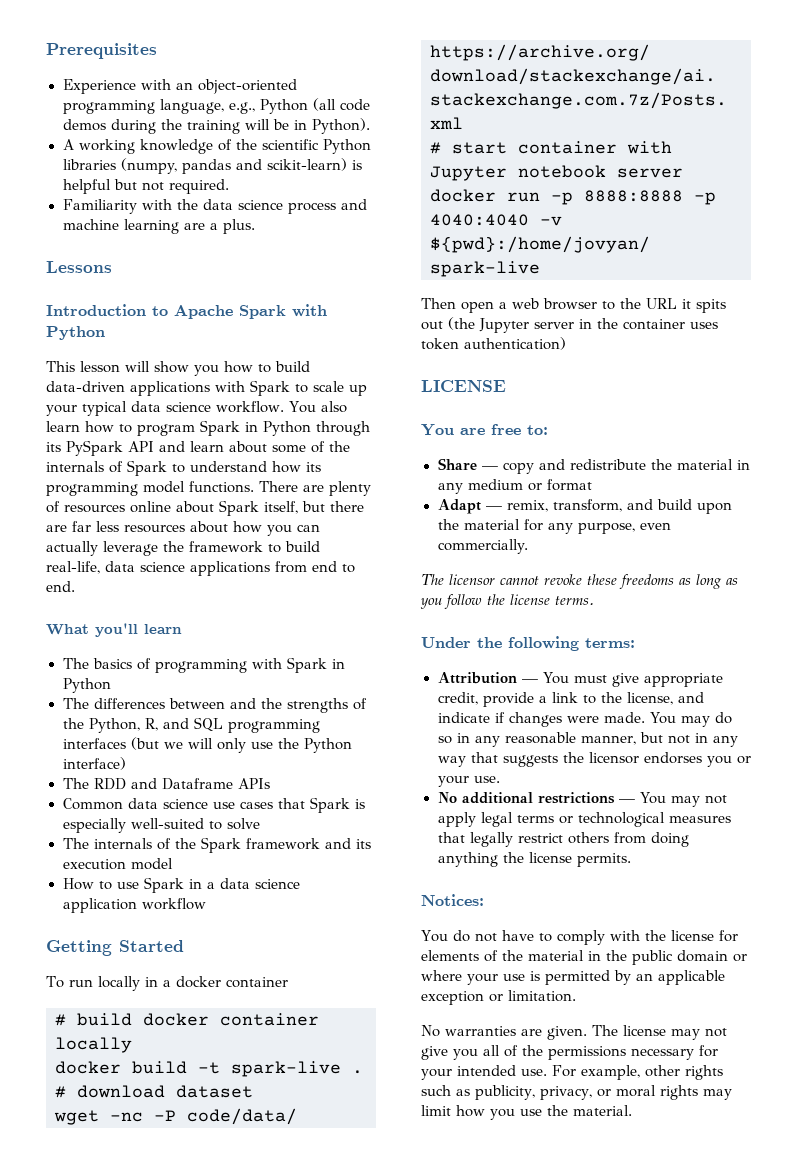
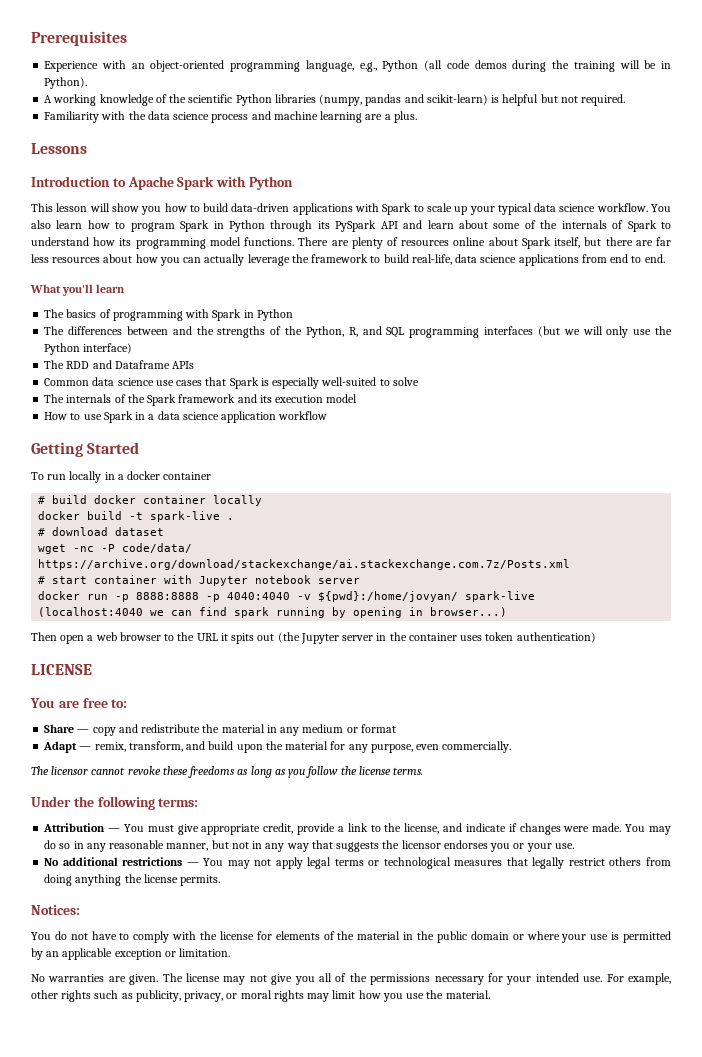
+ (localhost:4040 we can find spark running by opening in browser...)

